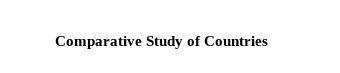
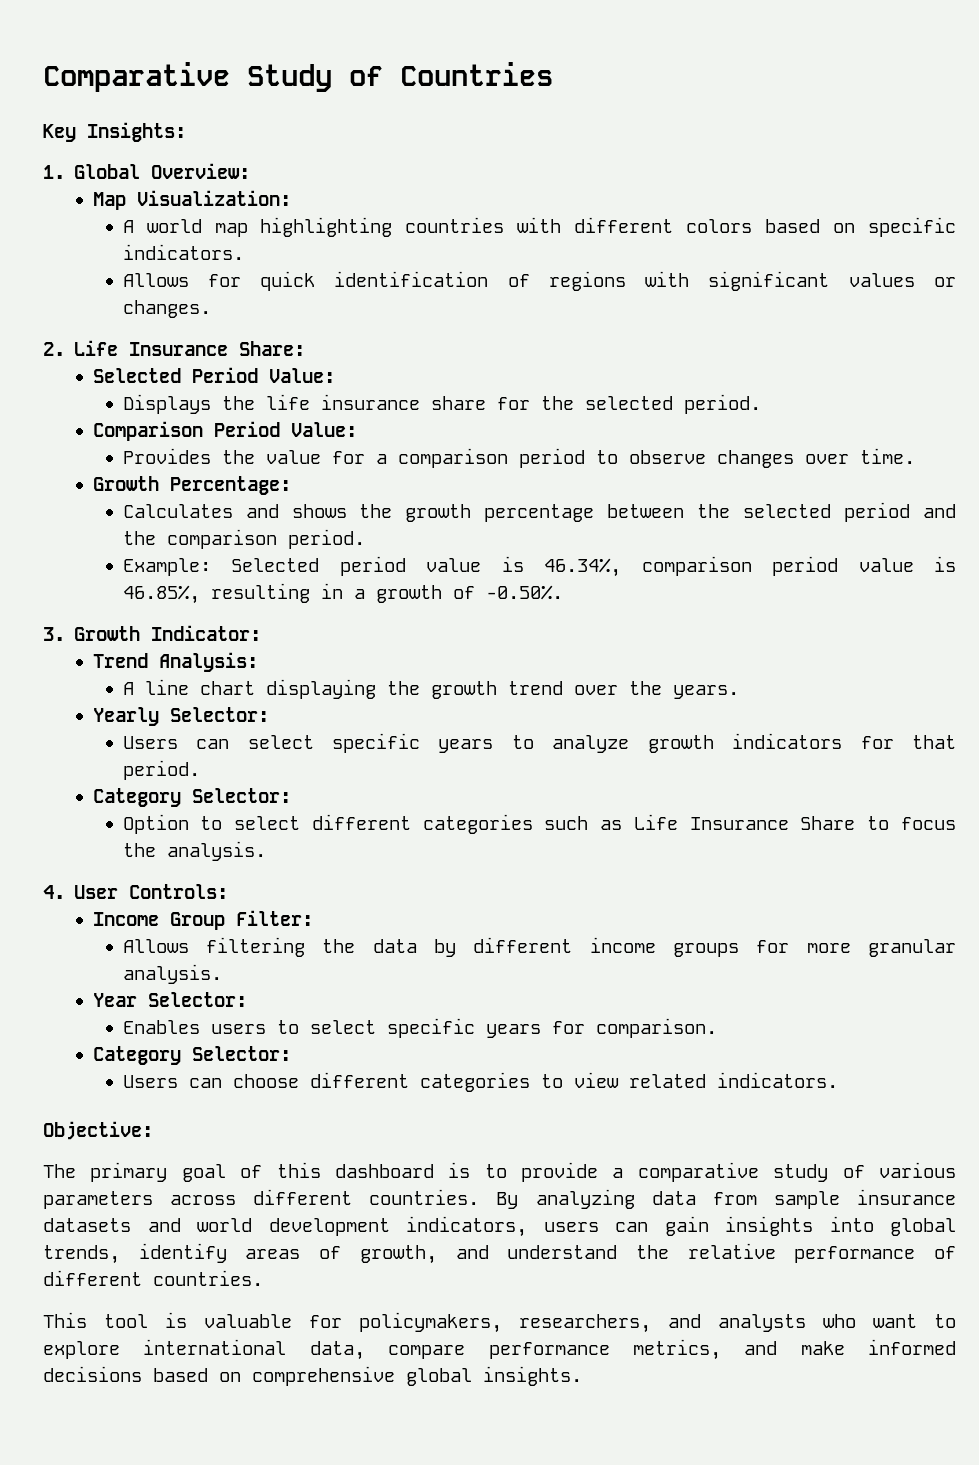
+ Key Insights:
+ 1. Global Overview:
+ Map Visualization:
+ A world map highlighting countries with different colors based on specific indicators.
+ Allows for quick identification of regions with significant values or changes.
+ 2. Life Insurance Share:
+ Selected Period Value:
+ Displays the life insurance share for the selected period.
+ Comparison Period Value:
+ Provides the value for a comparison period to observe changes over time.
+ Growth Percentage:
+ Calculates and shows the growth percentage between the selected period and the comparison period.
+ Example: Selected period value is 46.34%, comparison period value is 46.85%, resulting in a growth of -0.50%.
+ 3. Growth Indicator:
+ Trend Analysis:
+ A line chart displaying the growth trend over the years.
+ Yearly Selector:
+ Users can select specific years to analyze growth indicators for that period.
+ Category Selector:
+ Option to select different categories such as Life Insurance Share to focus the analysis.
+ 4. User Controls:
+ Income Group Filter:
+ Allows filtering the data by different income groups for more granular analysis.
+ Year Selector:
+ Enables users to select specific years for comparison.
+ Category Selector:
+ Users can choose different categories to view related indicators.
+ Objective:
+ The primary goal of this dashboard is to provide a comparative study of various parameters across different countries. By analyzing data from sample insurance datasets and world development indicators, users can gain insights into global trends, identify areas of growth, and understand the relative performance of different countries.
+ This tool is valuable for policymakers, researchers, and analysts who want to explore international data, compare performance metrics, and make informed decisions based on comprehensive global insights.

